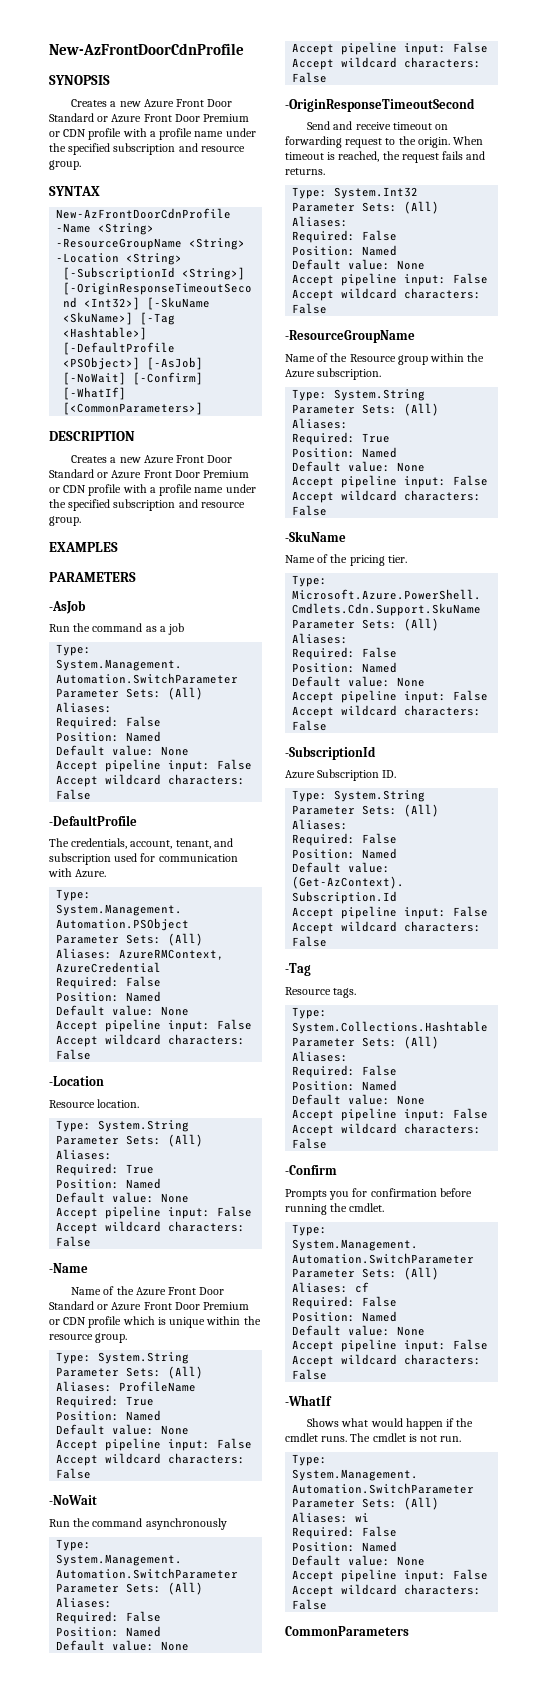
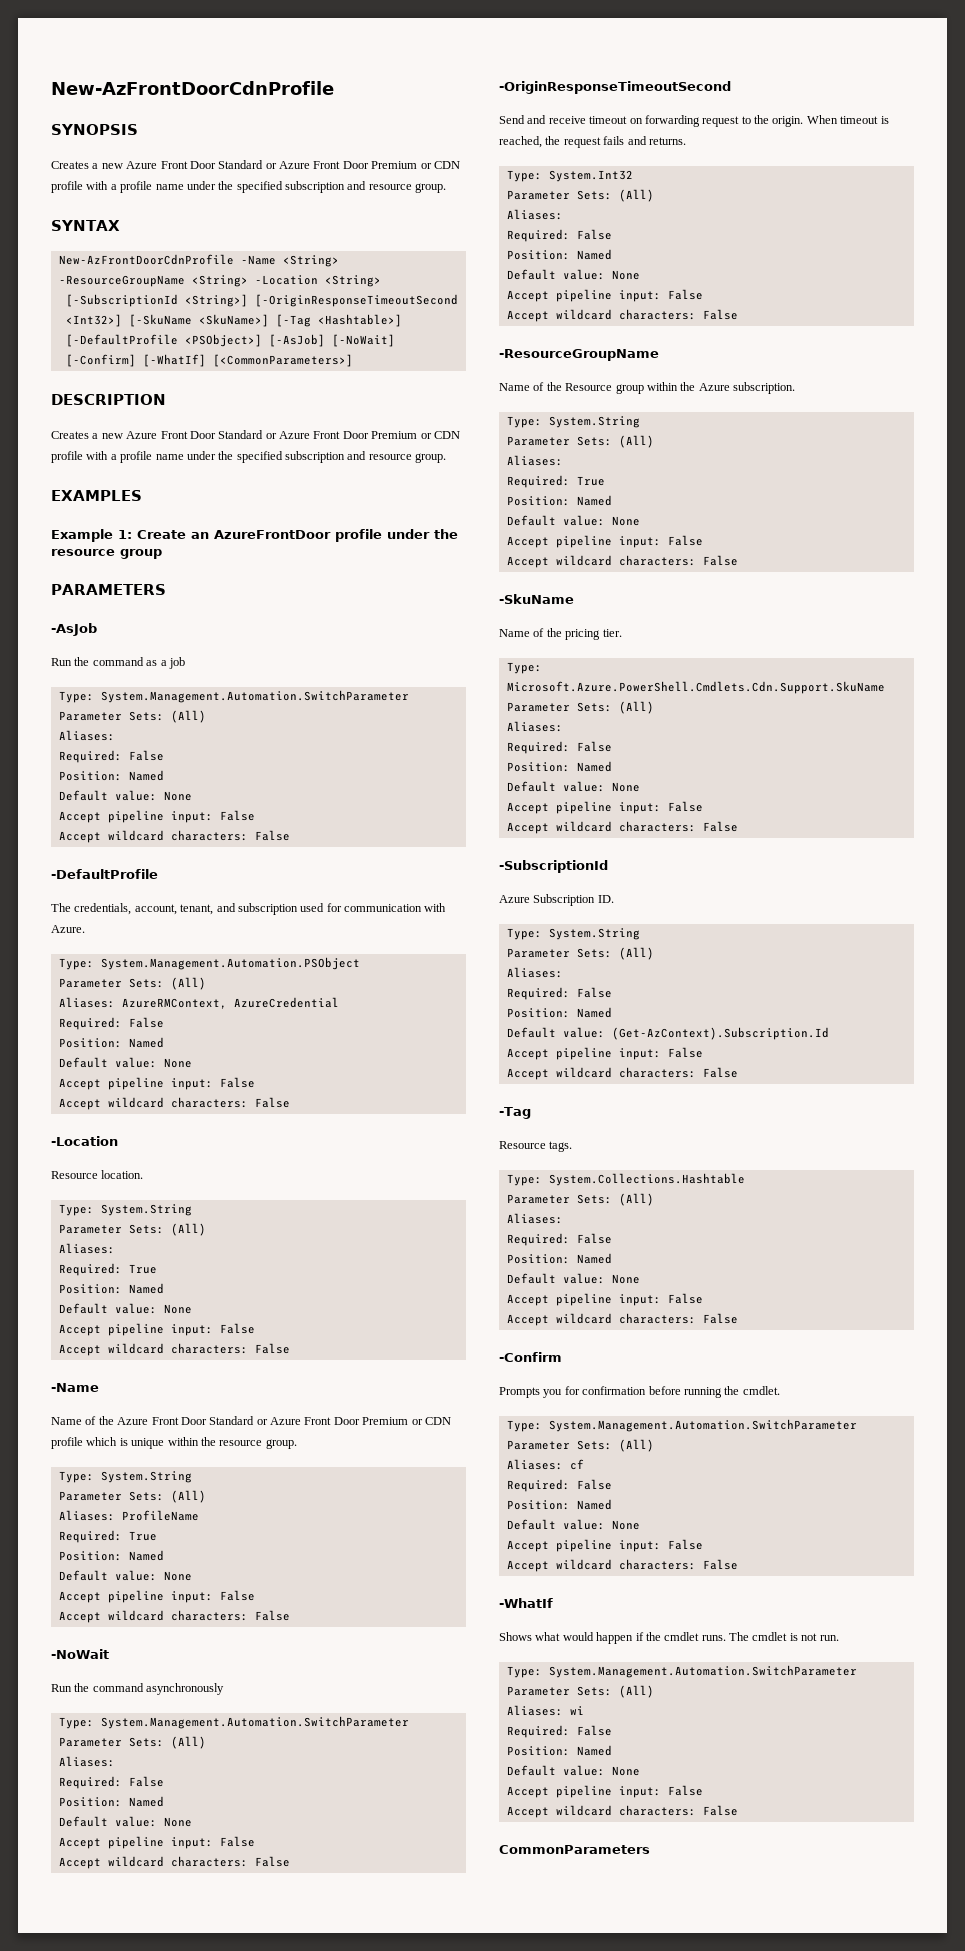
+ Example 1: Create an AzureFrontDoor profile under the resource group

